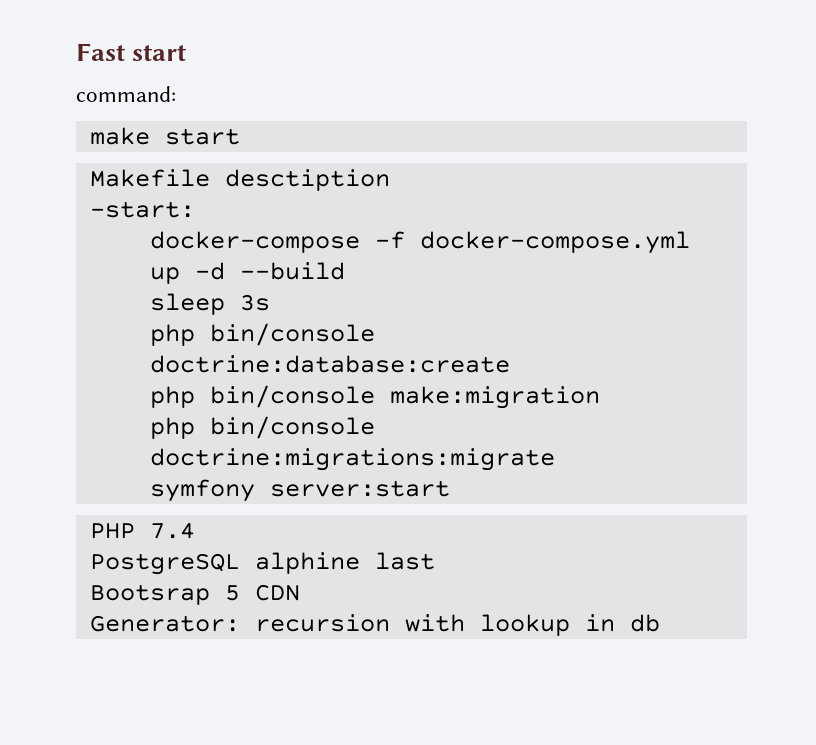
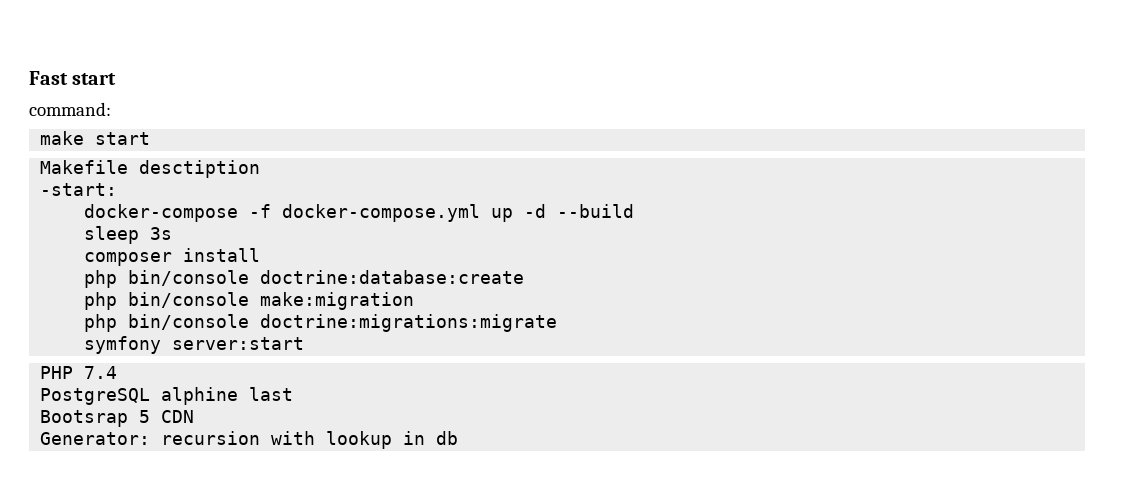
+ composer install

